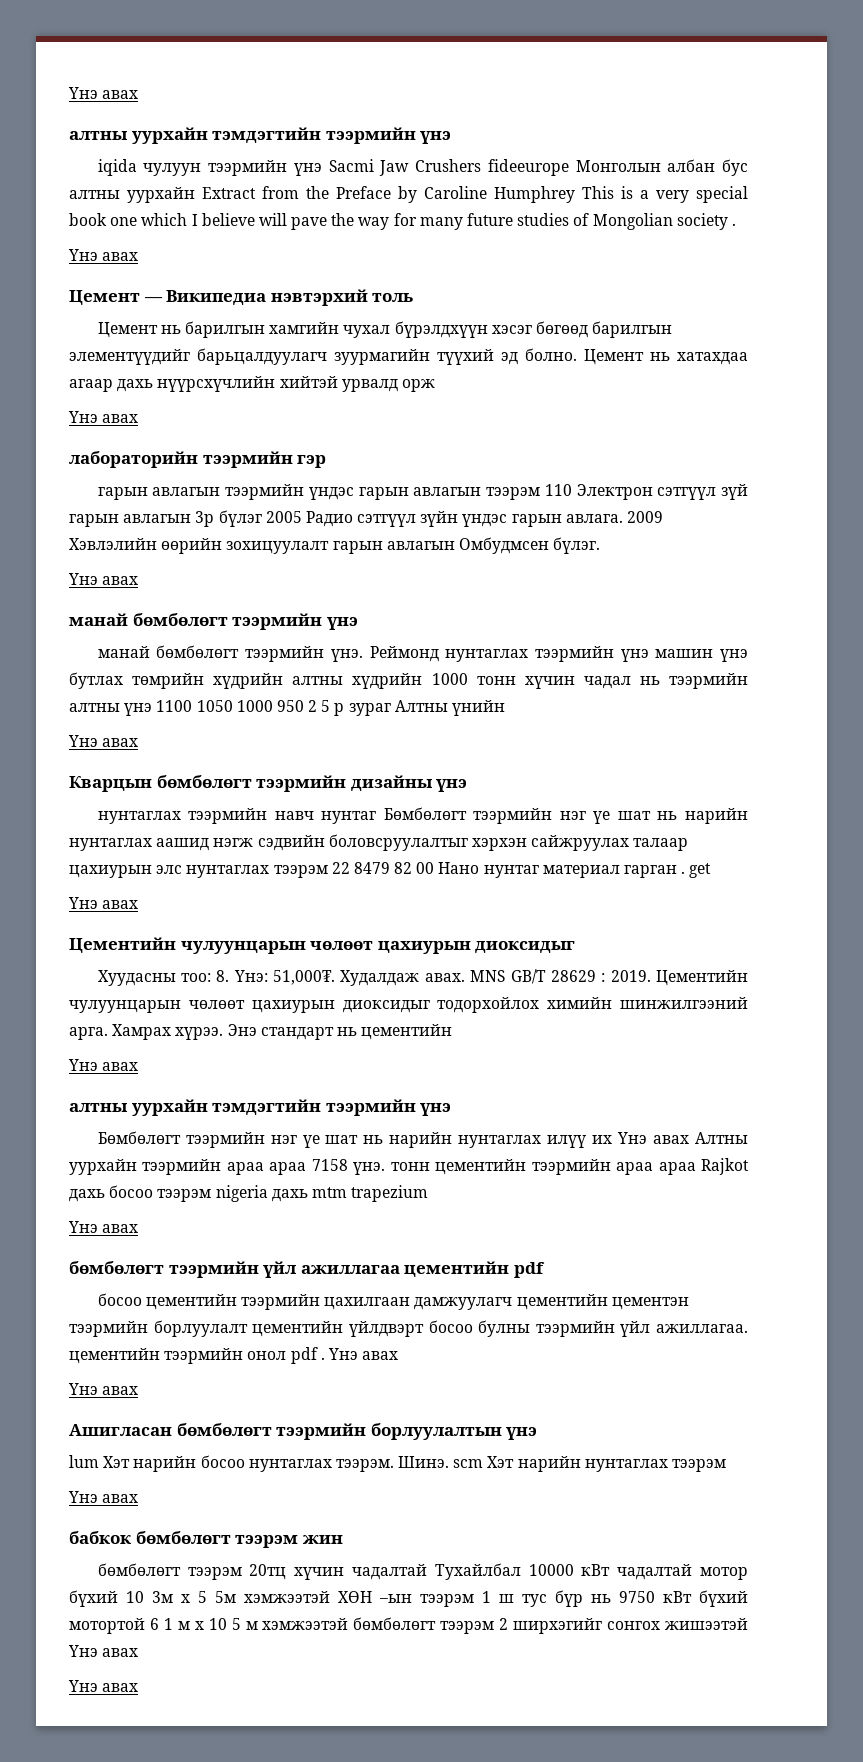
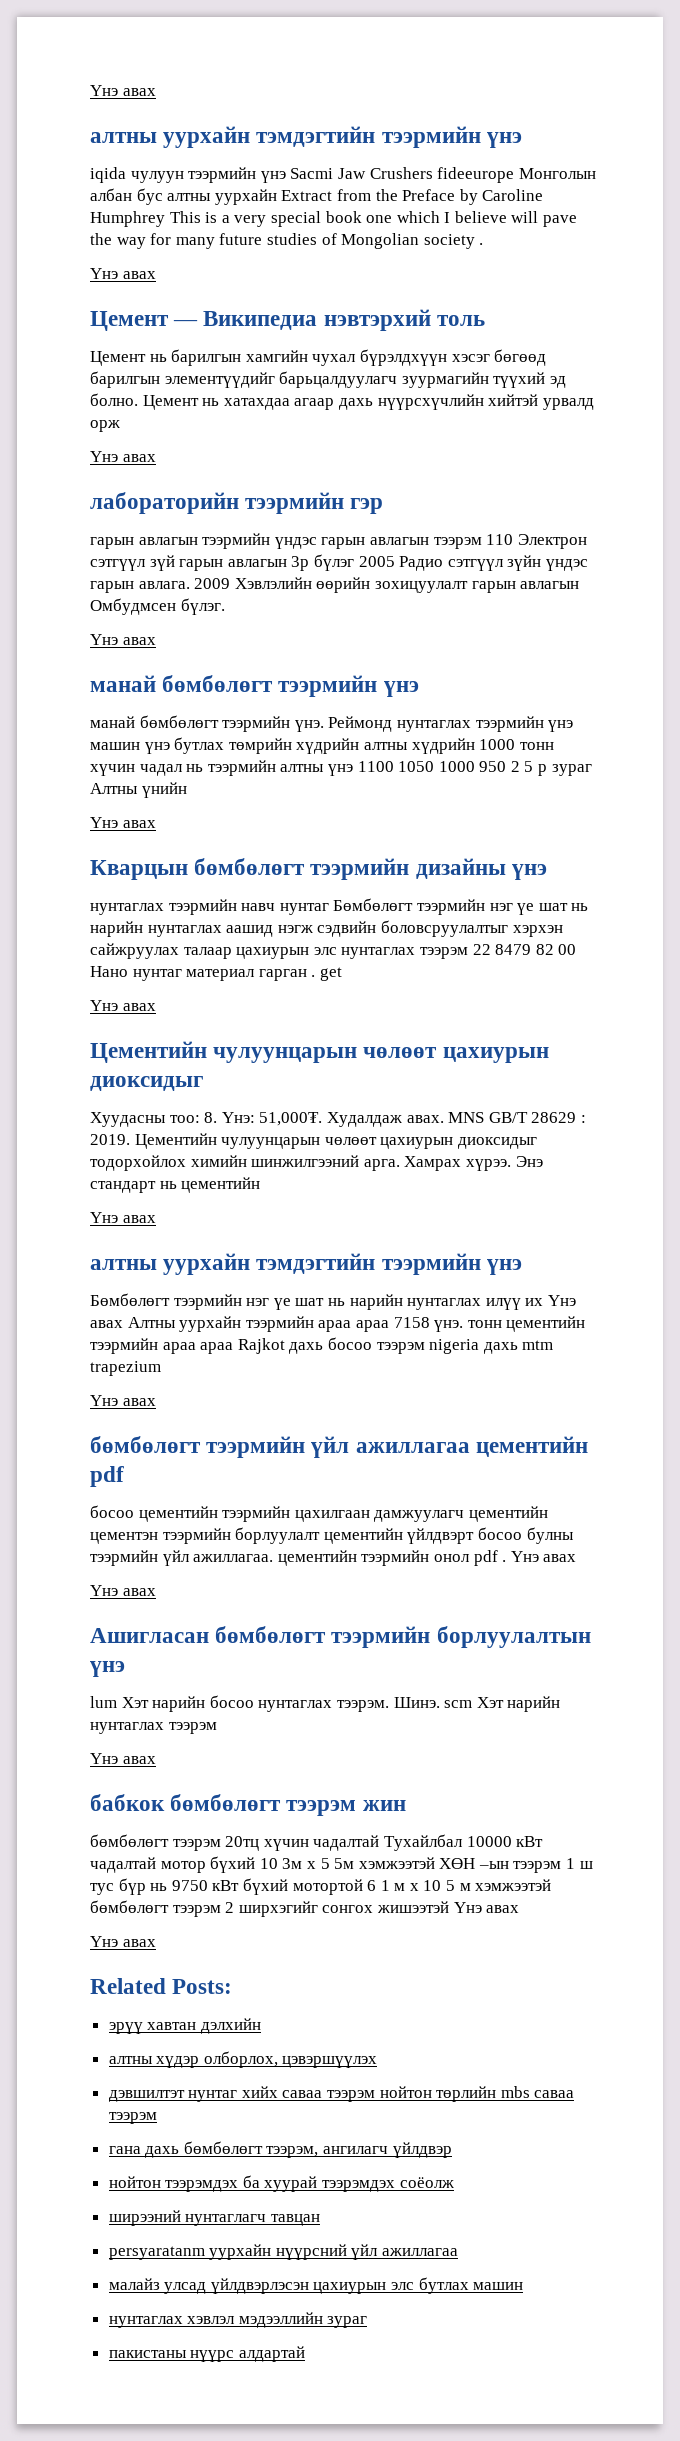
+ Related Posts:
+ эрүү хавтан дэлхийн
+ алтны хүдэр олборлох, цэвэршүүлэх
+ дэвшилтэт нунтаг хийх саваа тээрэм нойтон төрлийн mbs саваа тээрэм
+ гана дахь бөмбөлөгт тээрэм, ангилагч үйлдвэр
+ нойтон тээрэмдэх ба хуурай тээрэмдэх соёолж
+ ширээний нунтаглагч тавцан
+ persyaratanm уурхайн нүүрсний үйл ажиллагаа
+ малайз улсад үйлдвэрлэсэн цахиурын элс бутлах машин
+ нунтаглах хэвлэл мэдээллийн зураг
+ пакистаны нүүрс алдартай

